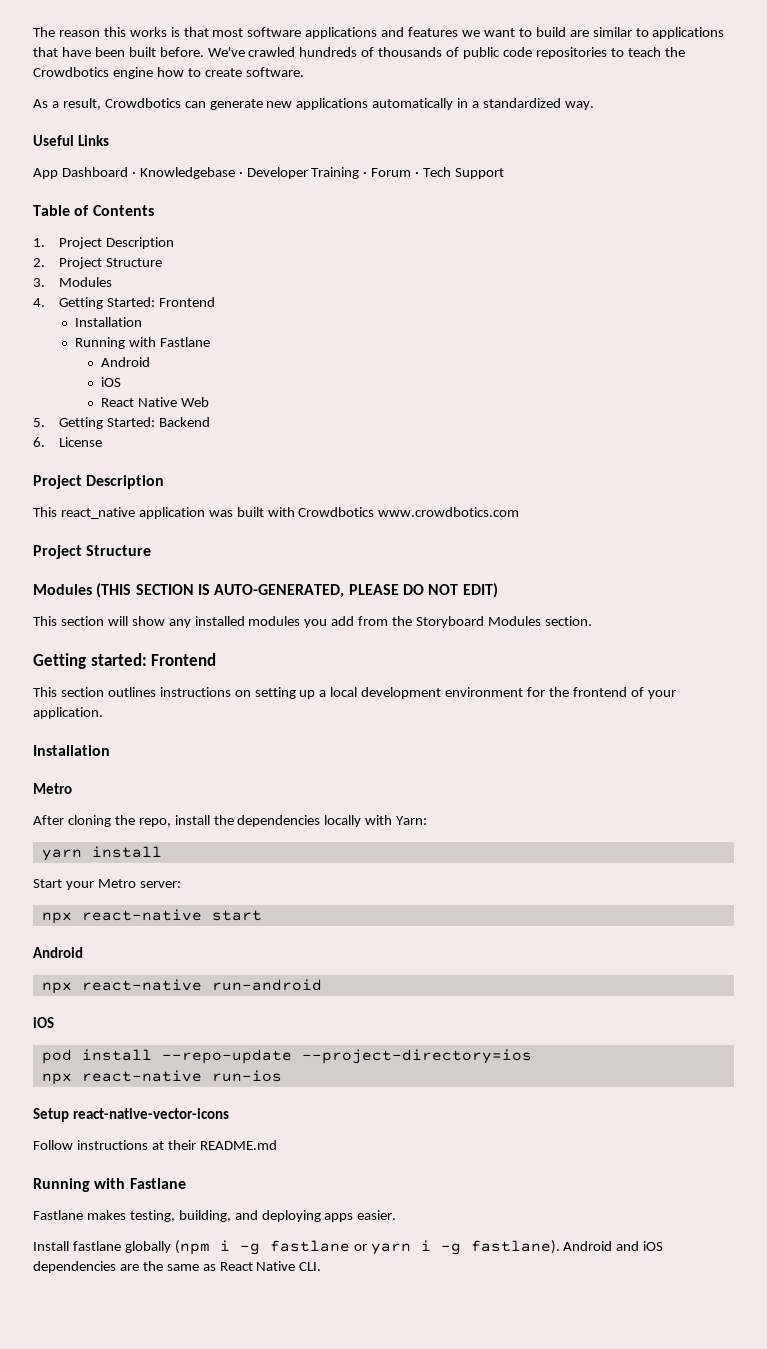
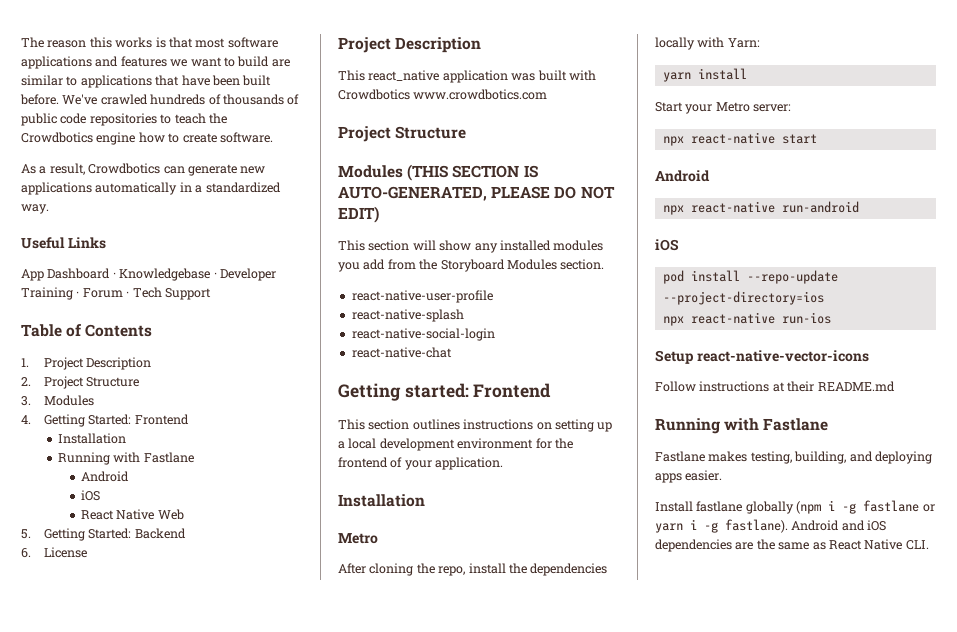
+ react-native-user-profile
+ react-native-splash
+ react-native-social-login
+ react-native-chat

